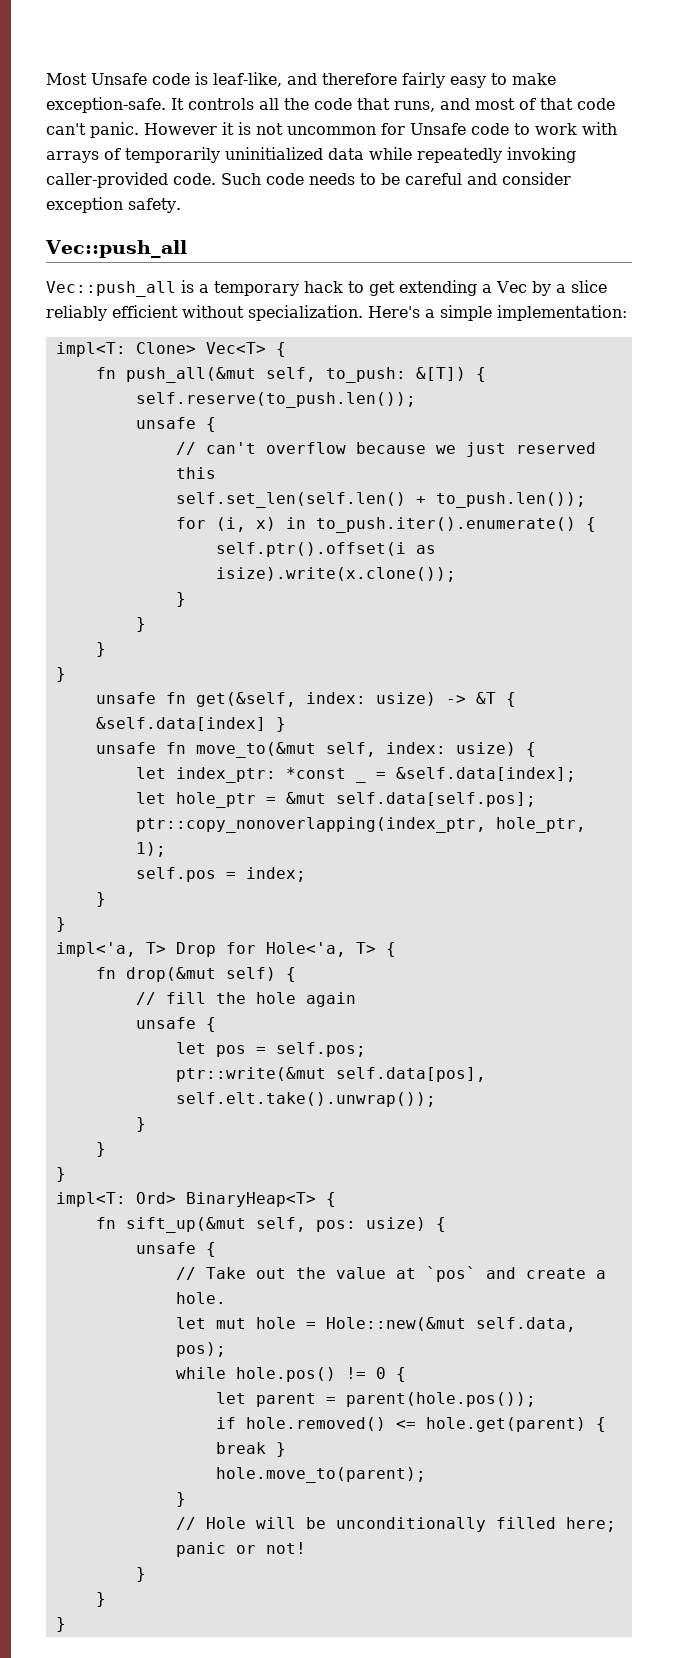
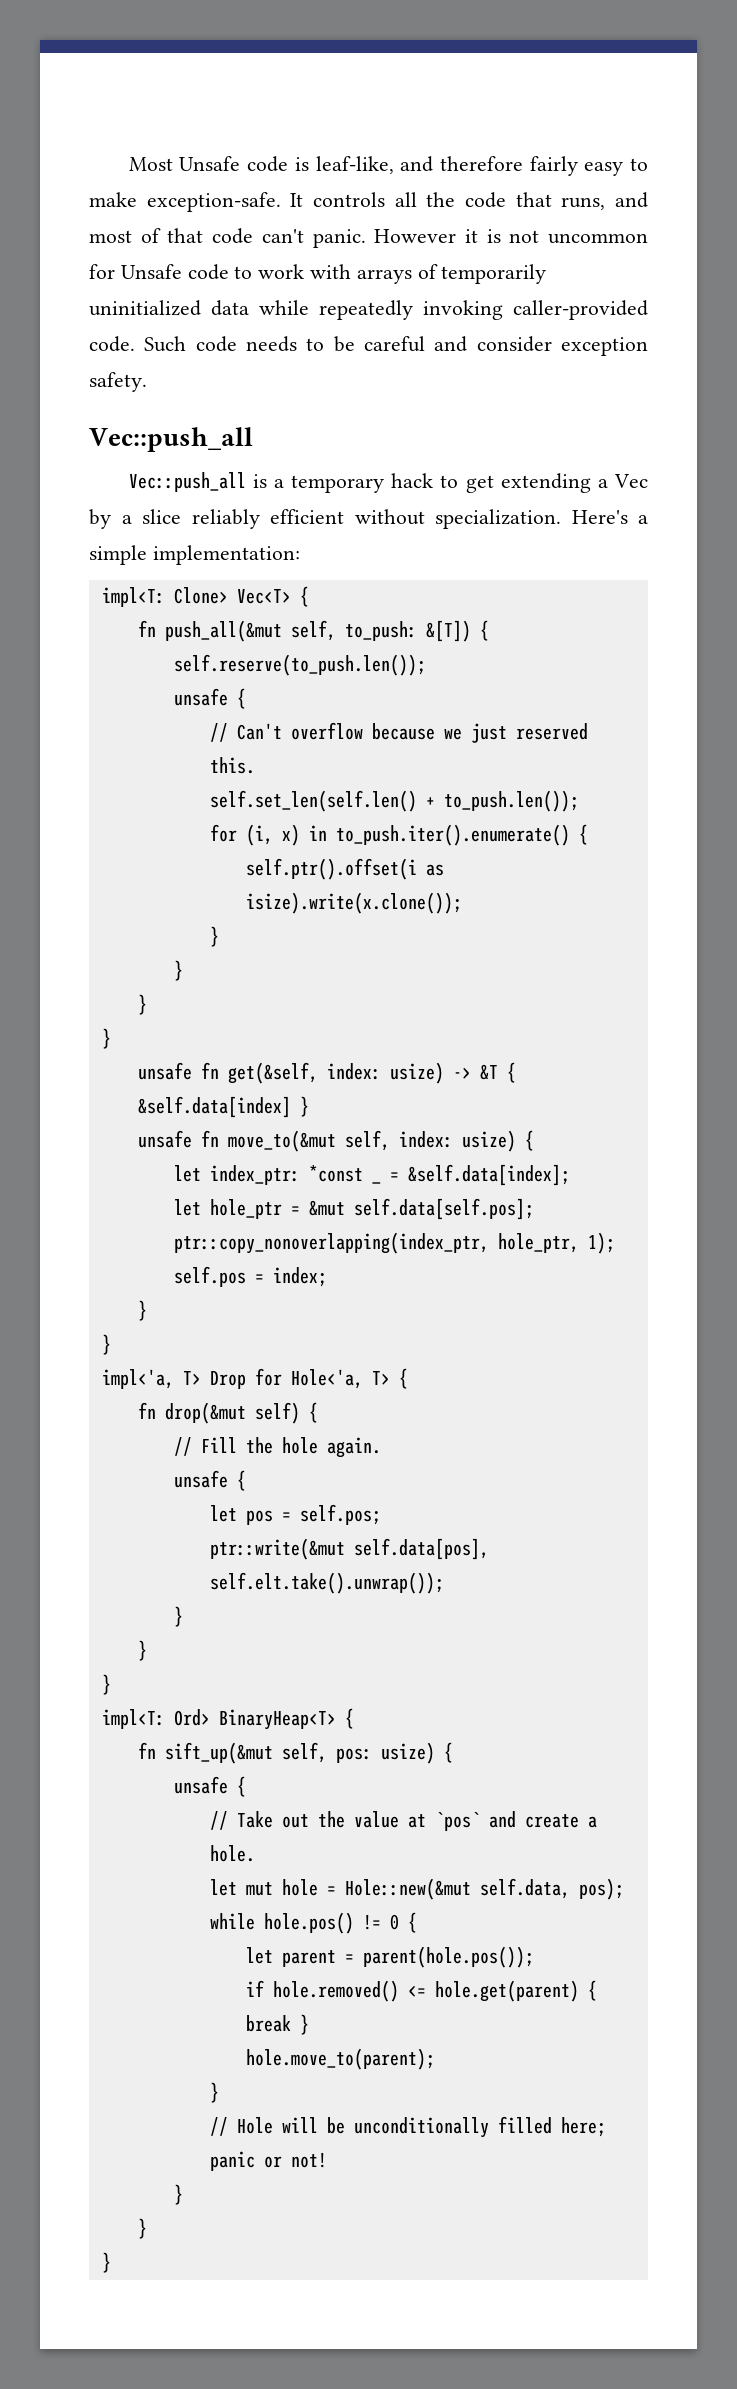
- // can't overflow because we just reserved this
+ // Can't overflow because we just reserved this.
- // fill the hole again
+ // Fill the hole again.

